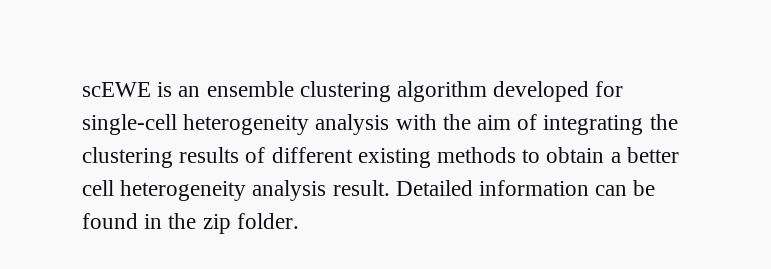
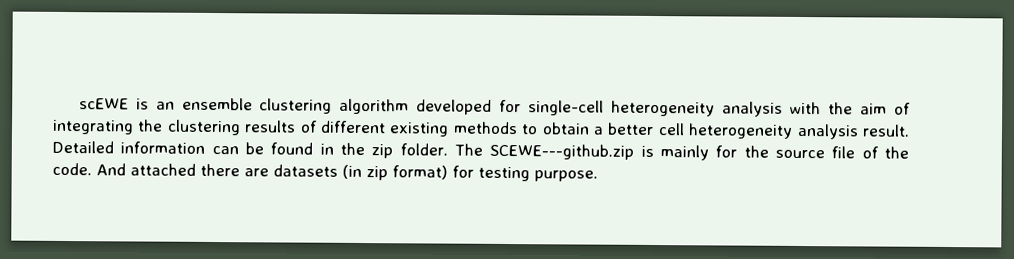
+ The SCEWE---github.zip is mainly for the source file of the code. And attached there are datasets (in zip format) for testing purpose.

